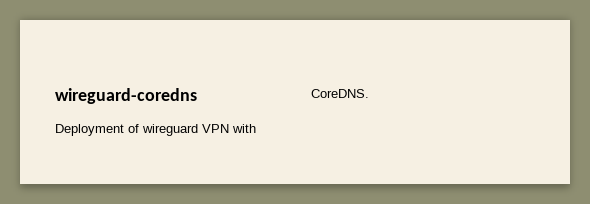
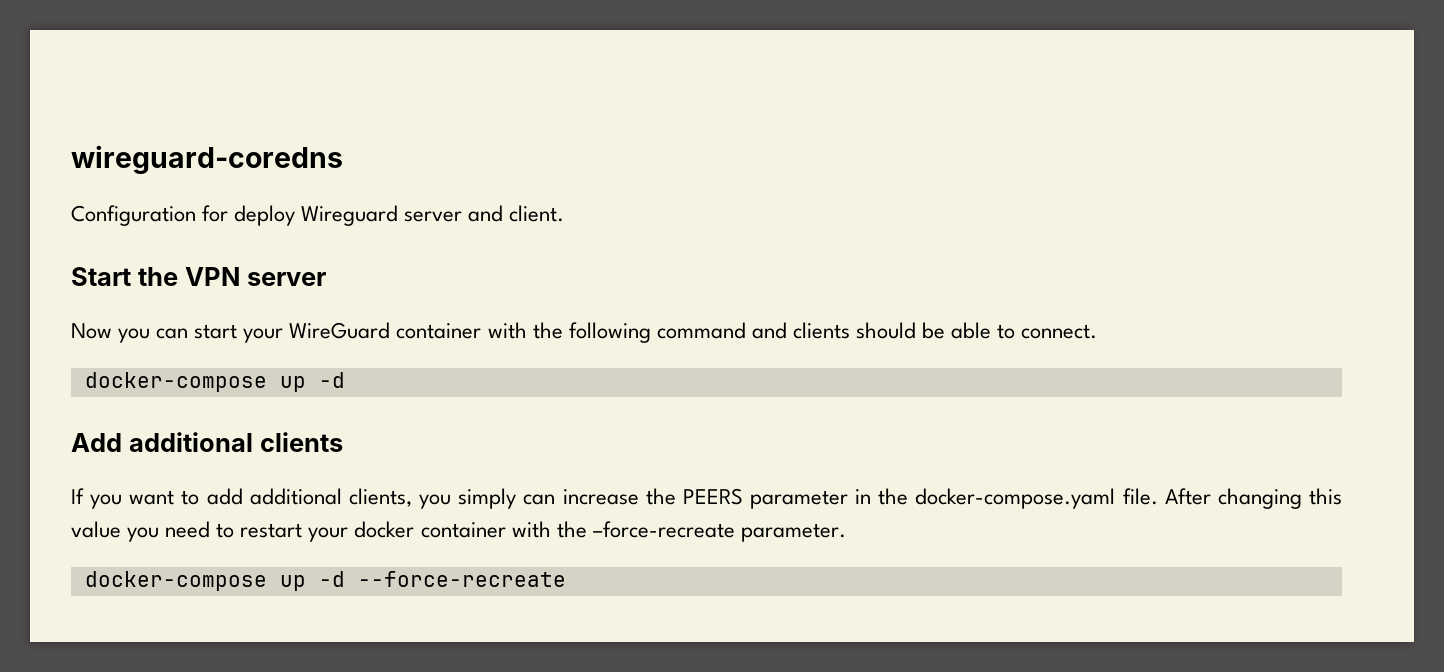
- Deployment of wireguard VPN with CoreDNS.
+ Configuration for deploy Wireguard server and client.
+ Start the VPN server
+ Now you can start your WireGuard container with the following command and clients should be able to connect.
+ docker-compose up -d
+ Add additional clients
+ If you want to add additional clients, you simply can increase the PEERS parameter in the docker-compose.yaml file. After changing this value you need to restart your docker container with the –force-recreate parameter.
+ docker-compose up -d --force-recreate

